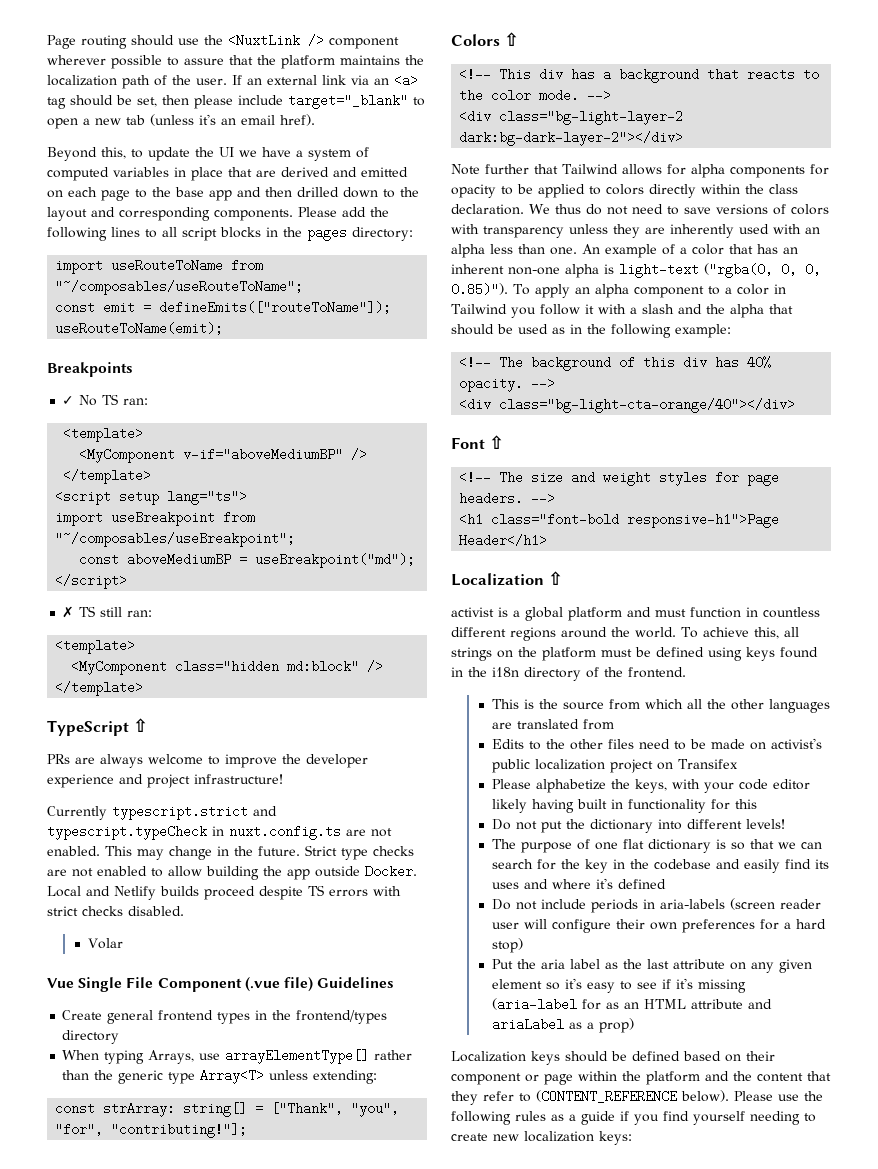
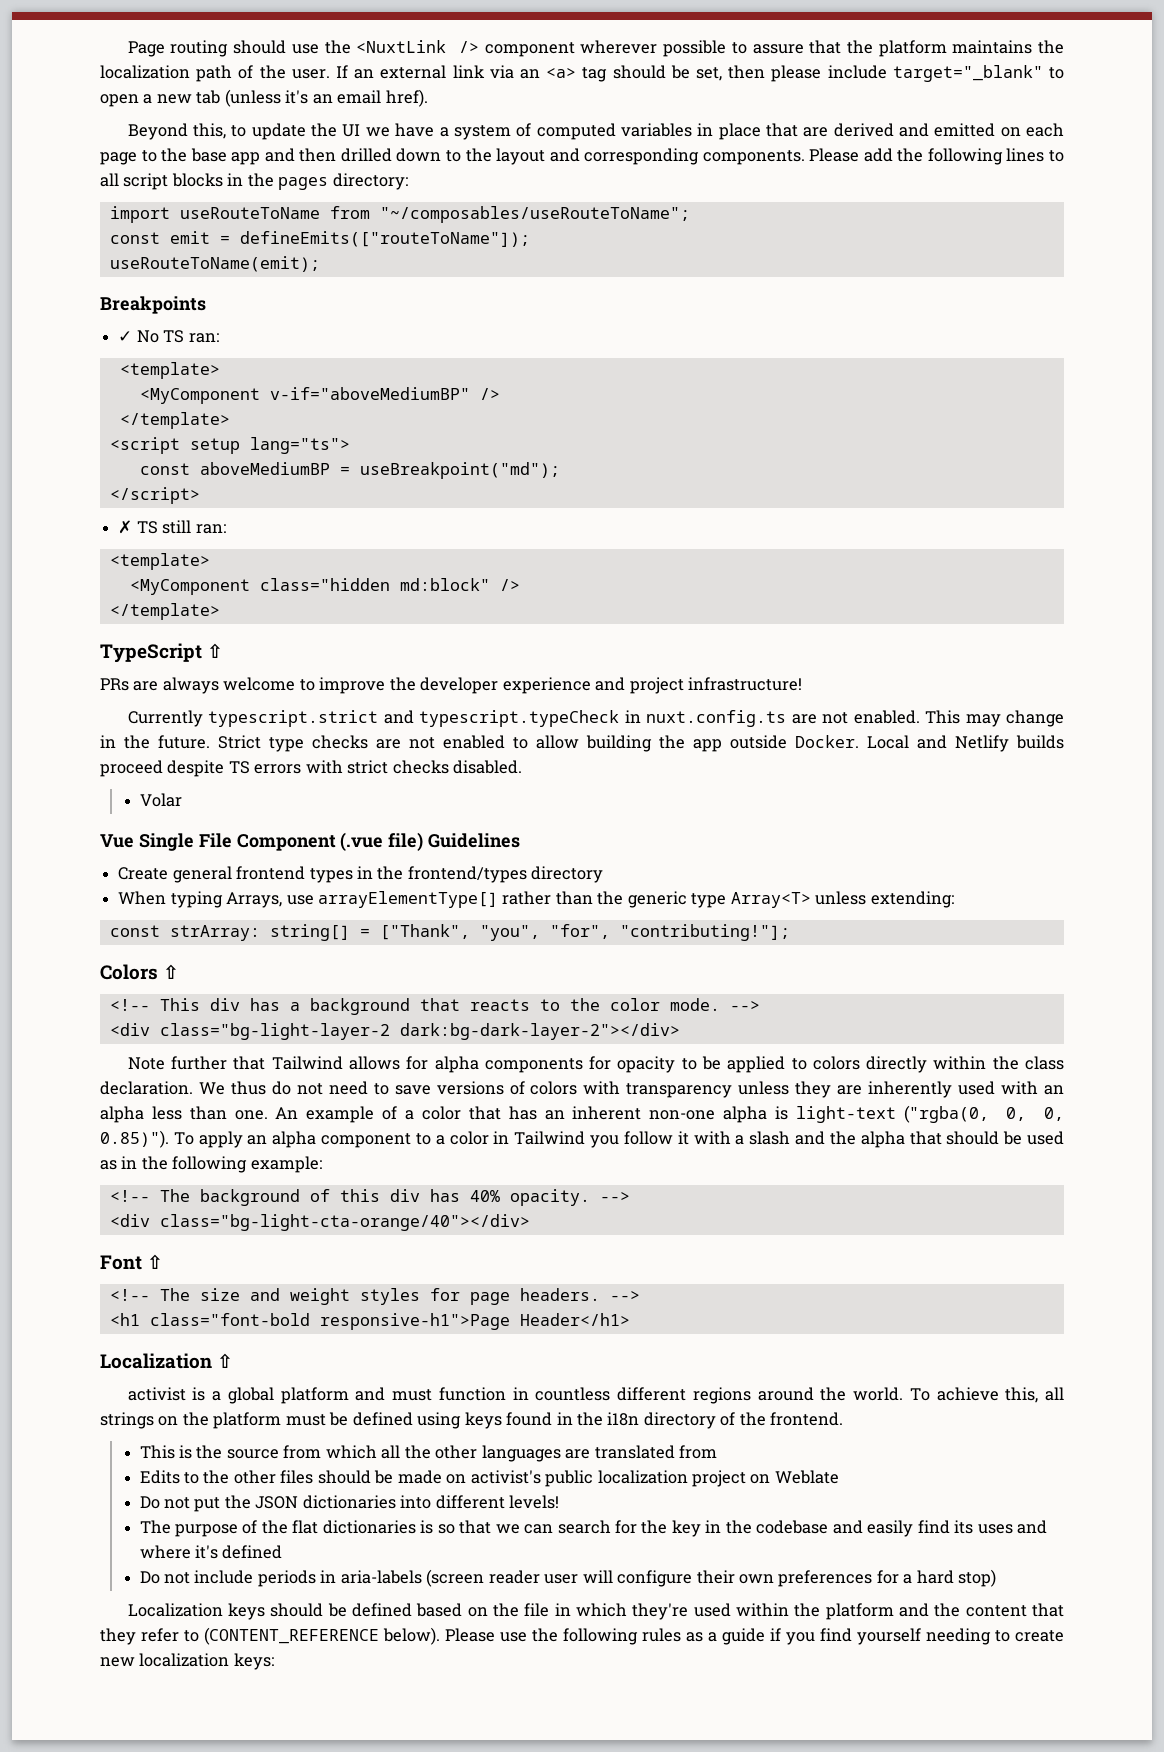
- import useBreakpoint from "~/composables/useBreakpoint";
- Edits to the other files need to be made on activist's public localization project on Transifex
- Please alphabetize the keys, with your code editor likely having built in functionality for this
+ Edits to the other files should be made on activist's public localization project on Weblate
- Do not put the dictionary into different levels!
+ Do not put the JSON dictionaries into different levels!
- The purpose of one flat dictionary is so that we can search for the key in the codebase and easily find its uses and where it's defined
+ The purpose of the flat dictionaries is so that we can search for the key in the codebase and easily find its uses and where it's defined
- Put the aria label as the last attribute on any given element so it's easy to see if it's missing (aria-label for as an HTML attribute and ariaLabel as a prop)
- Localization keys should be defined based on their component or page within the platform and the content that they refer to (CONTENT_REFERENCE below).
+ Localization keys should be defined based on the file in which they're used within the platform and the content that they refer to (CONTENT_REFERENCE below).

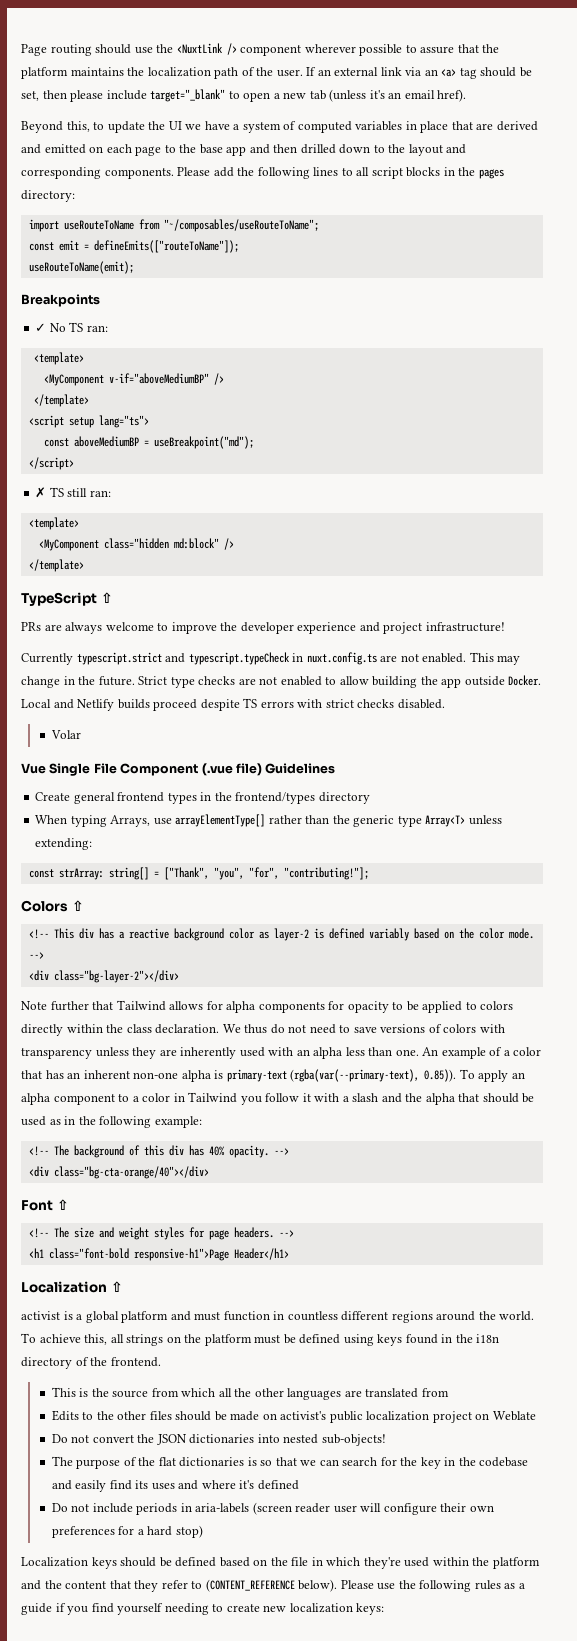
- <!-- This div has a background that reacts to the color mode.
+ <!-- This div has a reactive background color as layer-2 is defined variably based on the color mode.
- <div class="bg-light-layer-2 dark:bg-dark-layer-2"></div>
+ <div class="bg-layer-2"></div>
- An example of a color that has an inherent non-one alpha is light-text ("rgba(0, 0, 0, 0.85)"). To apply an alpha component to a color in Tailwind you follow it with a slash and the alpha that should be used as in the following example:
+ An example of a color that has an inherent non-one alpha is primary-text (rgba(var(--primary-text), 0.85)). To apply an alpha component to a color in Tailwind you follow it with a slash and the alpha that should be used as in the following example:
- <div class="bg-light-cta-orange/40"></div>
+ <div class="bg-cta-orange/40"></div>
- Do not put the JSON dictionaries into different levels!
+ Do not convert the JSON dictionaries into nested sub-objects!

